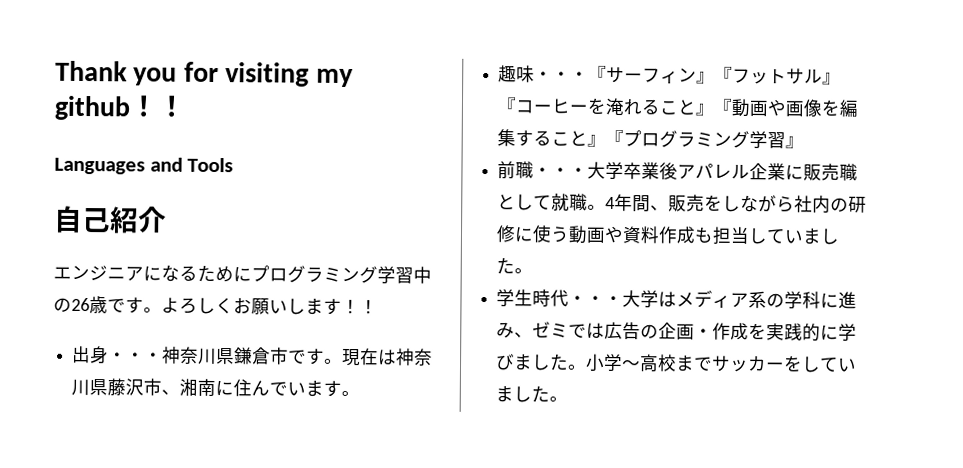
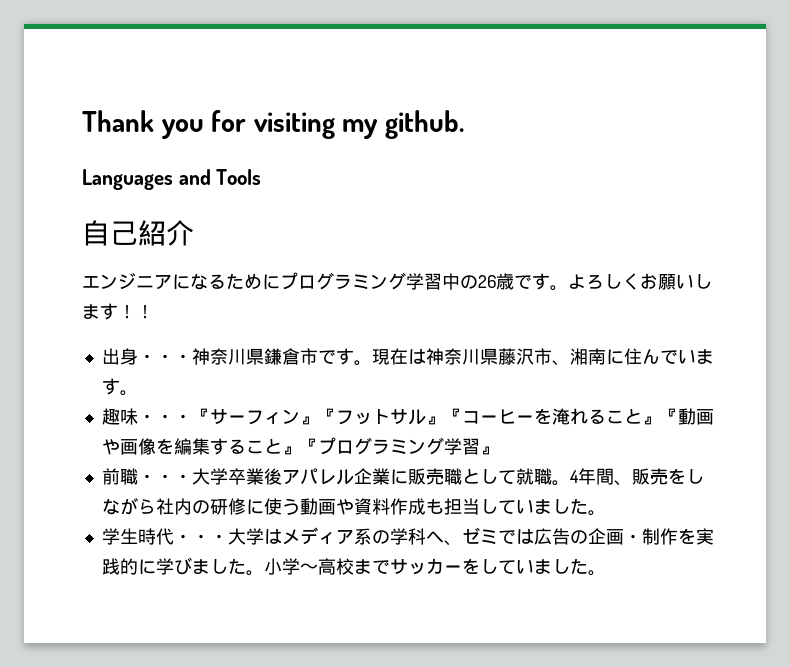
- Thank you for visiting my github！！
+ Thank you for visiting my github.
- 学生時代・・・大学はメディア系の学科に進み、ゼミでは広告の企画・作成を実践的に学びました。
+ 学生時代・・・大学はメディア系の学科へ、ゼミでは広告の企画・制作を実践的に学びました。

